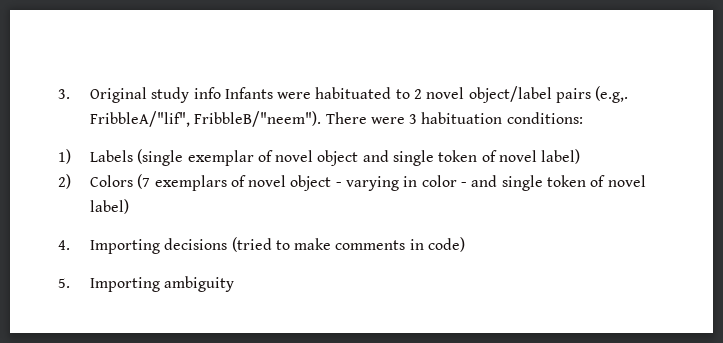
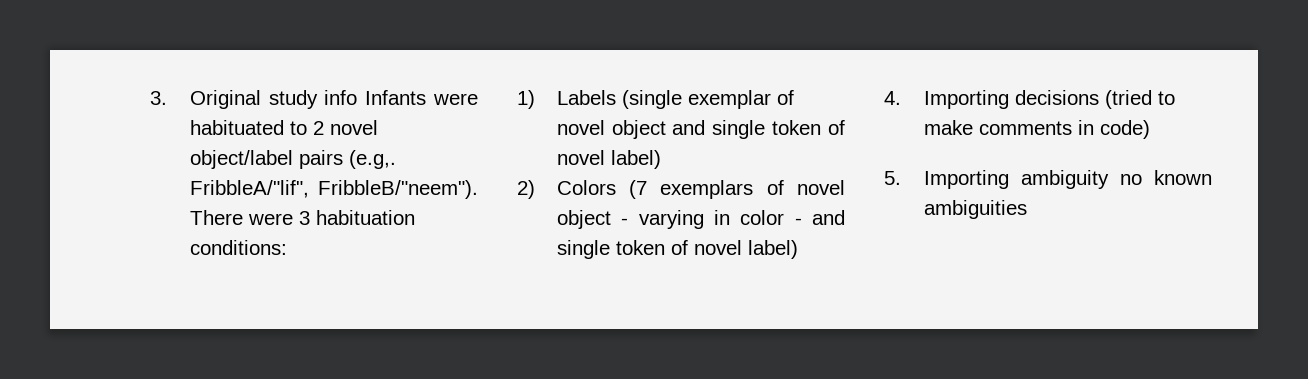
- 5. Importing ambiguity
+ 5. Importing ambiguity no known ambiguities

